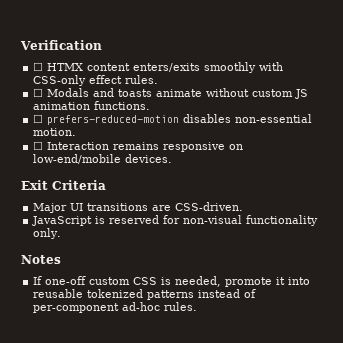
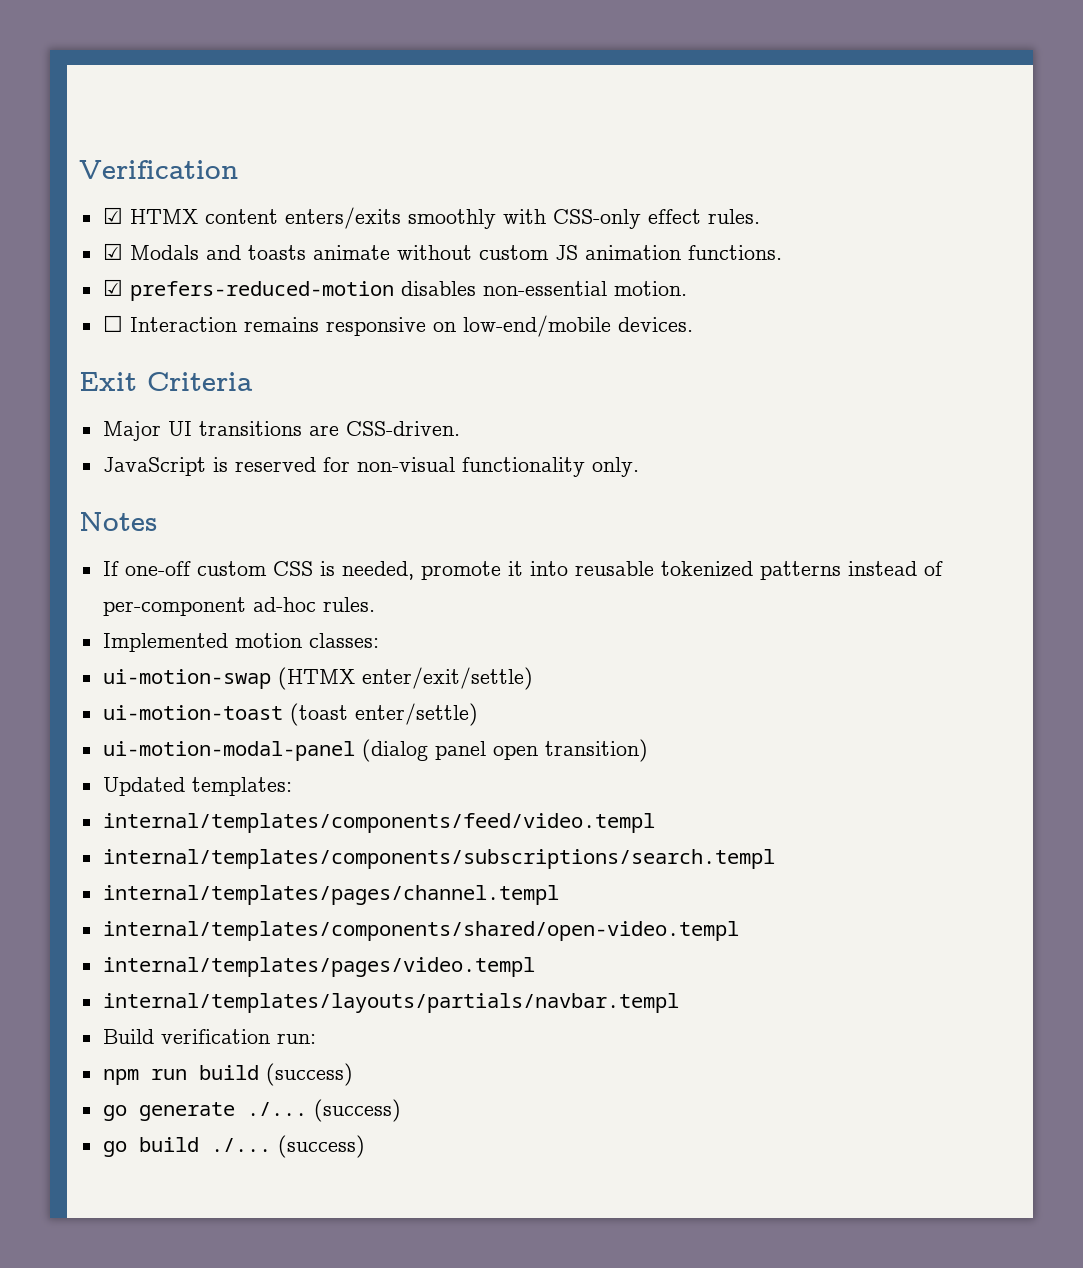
- ☐ HTMX content enters/exits smoothly with CSS-only effect rules.
+ ☑ HTMX content enters/exits smoothly with CSS-only effect rules.
- ☐ Modals and toasts animate without custom JS animation functions.
+ ☑ Modals and toasts animate without custom JS animation functions.
- ☐ prefers-reduced-motion disables non-essential motion.
+ ☑ prefers-reduced-motion disables non-essential motion.
+ Implemented motion classes:
+ ui-motion-swap (HTMX enter/exit/settle)
+ ui-motion-toast (toast enter/settle)
+ ui-motion-modal-panel (dialog panel open transition)
+ Updated templates:
+ internal/templates/components/feed/video.templ
+ internal/templates/components/subscriptions/search.templ
+ internal/templates/pages/channel.templ
+ internal/templates/components/shared/open-video.templ
+ internal/templates/pages/video.templ
+ internal/templates/layouts/partials/navbar.templ
+ Build verification run:
+ npm run build (success)
+ go generate ./... (success)
+ go build ./... (success)

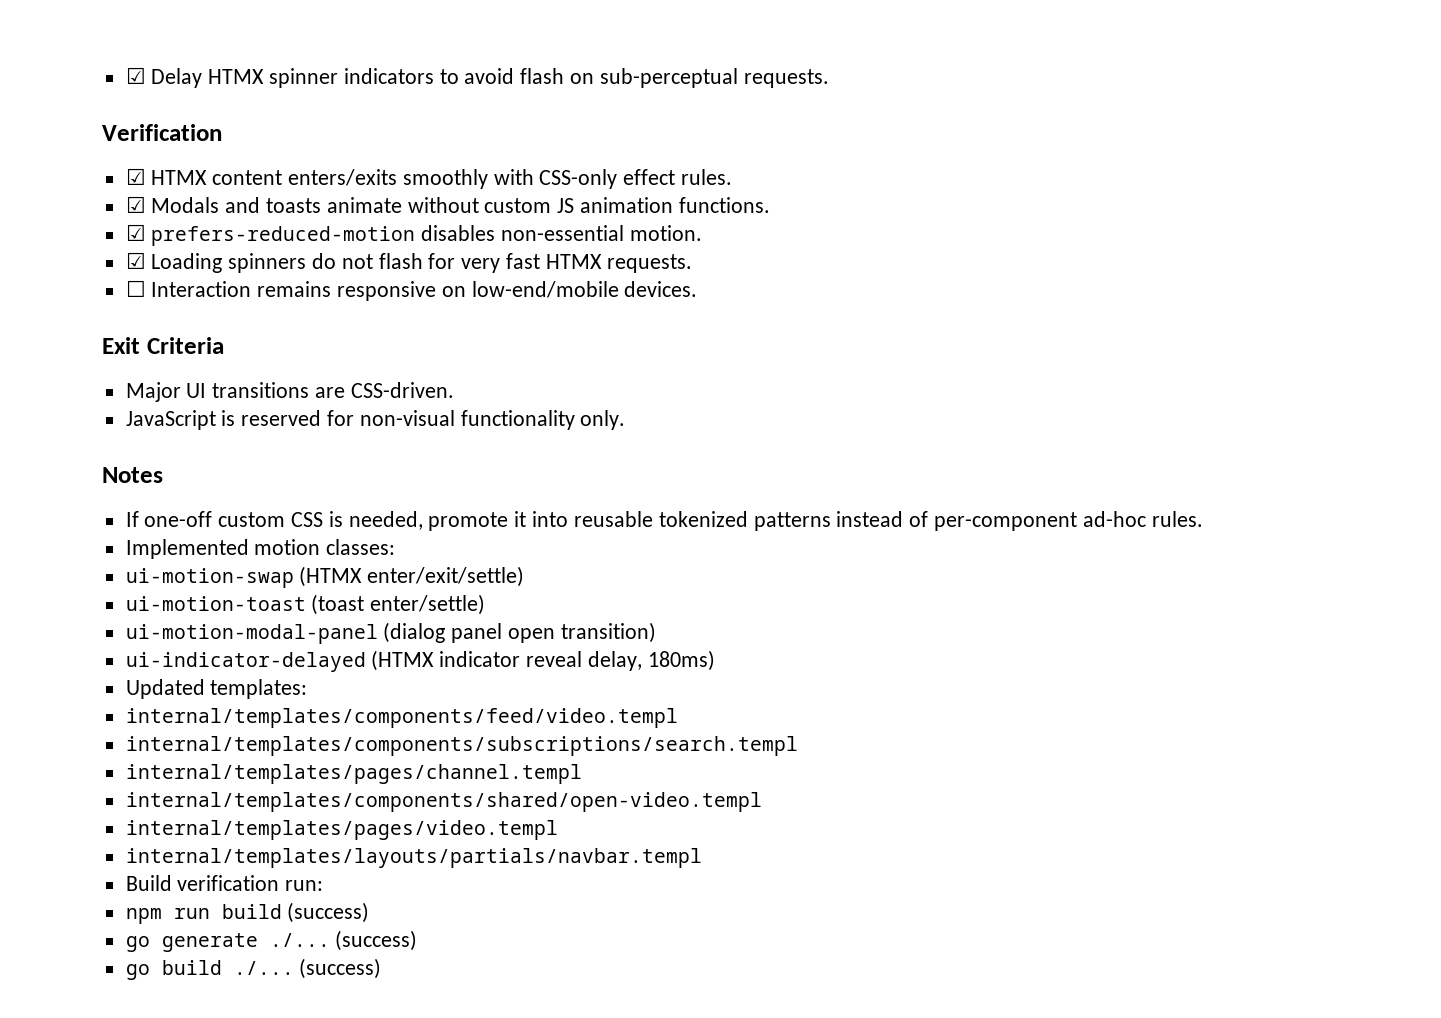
+ ☑ Delay HTMX spinner indicators to avoid flash on sub-perceptual requests.
+ ☑ Loading spinners do not flash for very fast HTMX requests.
+ ui-indicator-delayed (HTMX indicator reveal delay, 180ms)

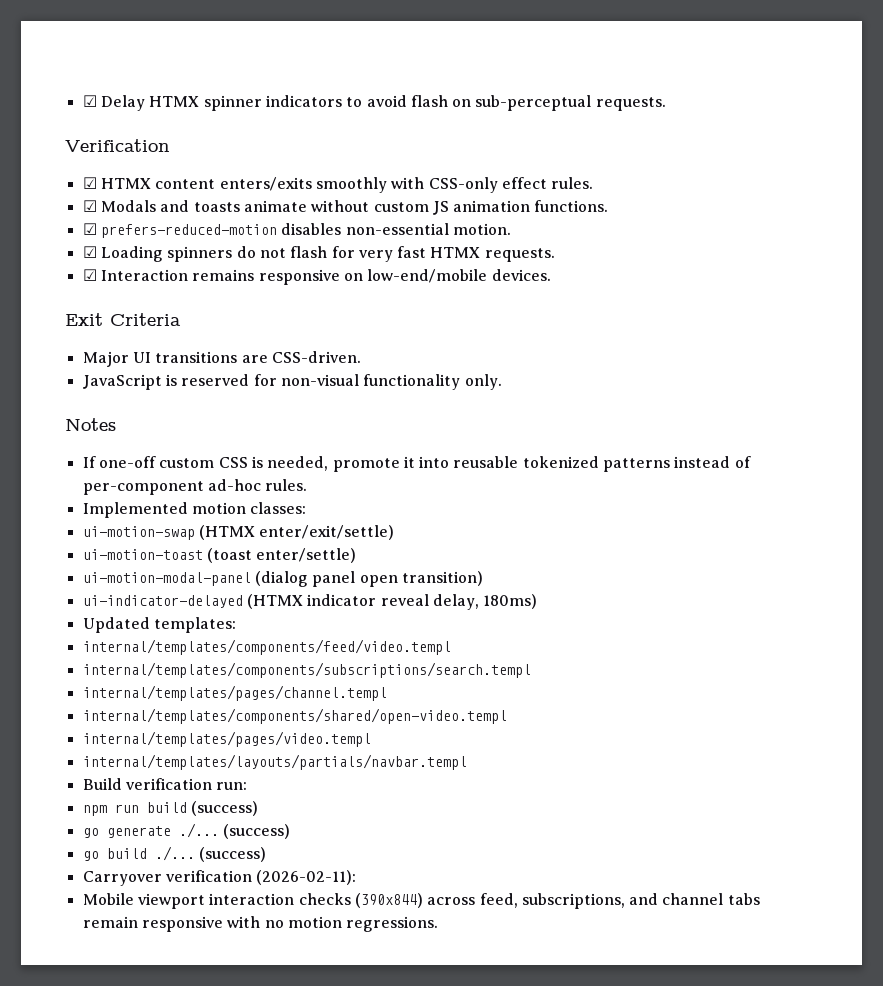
- ☐ Interaction remains responsive on low-end/mobile devices.
+ ☑ Interaction remains responsive on low-end/mobile devices.
+ Carryover verification (2026-02-11):
+ Mobile viewport interaction checks (390x844) across feed, subscriptions, and channel tabs remain responsive with no motion regressions.

